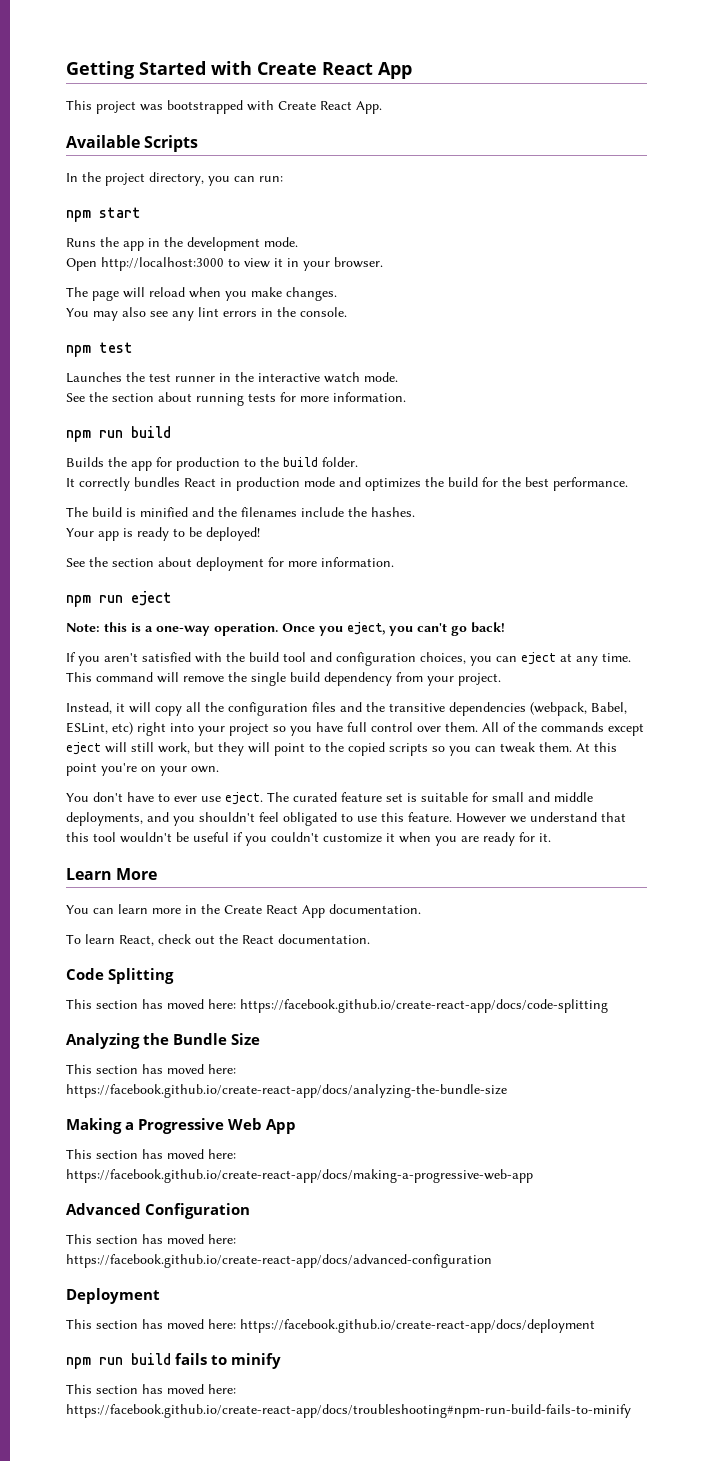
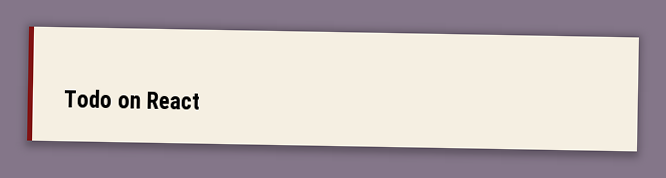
- Getting Started with Create React App
- This project was bootstrapped with Create React App.
- Available Scripts
- In the project directory, you can run:
- npm start
- Runs the app in the development mode.
- Open http://localhost:3000 to view it in your browser.
- The page will reload when you make changes.
- You may also see any lint errors in the console.
- npm test
- Launches the test runner in the interactive watch mode.
- See the section about running tests for more information.
- npm run build
- Builds the app for production to the build folder.
- It correctly bundles React in production mode and optimizes the build for the best performance.
- The build is minified and the filenames include the hashes.
- Your app is ready to be deployed!
- See the section about deployment for more information.
- npm run eject
- Note: this is a one-way operation. Once you eject, you can't go back!
- If you aren't satisfied with the build tool and configuration choices, you can eject at any time. This command will remove the single build dependency from your project.
- Instead, it will copy all the configuration files and the transitive dependencies (webpack, Babel, ESLint, etc) right into your project so you have full control over them. All of the commands except eject will still work, but they will point to the copied scripts so you can tweak them. At this point you're on your own.
- You don't have to ever use eject. The curated feature set is suitable for small and middle deployments, and you shouldn't feel obligated to use this feature. However we understand that this tool wouldn't be useful if you couldn't customize it when you are ready for it.
- Learn More
- You can learn more in the Create React App documentation.
- To learn React, check out the React documentation.
- Code Splitting
- This section has moved here: https://facebook.github.io/create-react-app/docs/code-splitting
- Analyzing the Bundle Size
- This section has moved here: https://facebook.github.io/create-react-app/docs/analyzing-the-bundle-size
- Making a Progressive Web App
- This section has moved here: https://facebook.github.io/create-react-app/docs/making-a-progressive-web-app
- Advanced Configuration
- This section has moved here: https://facebook.github.io/create-react-app/docs/advanced-configuration
- Deployment
- This section has moved here: https://facebook.github.io/create-react-app/docs/deployment
- npm run build fails to minify
- This section has moved here: https://facebook.github.io/create-react-app/docs/troubleshooting#npm-run-build-fails-to-minify
+ Todo on React

